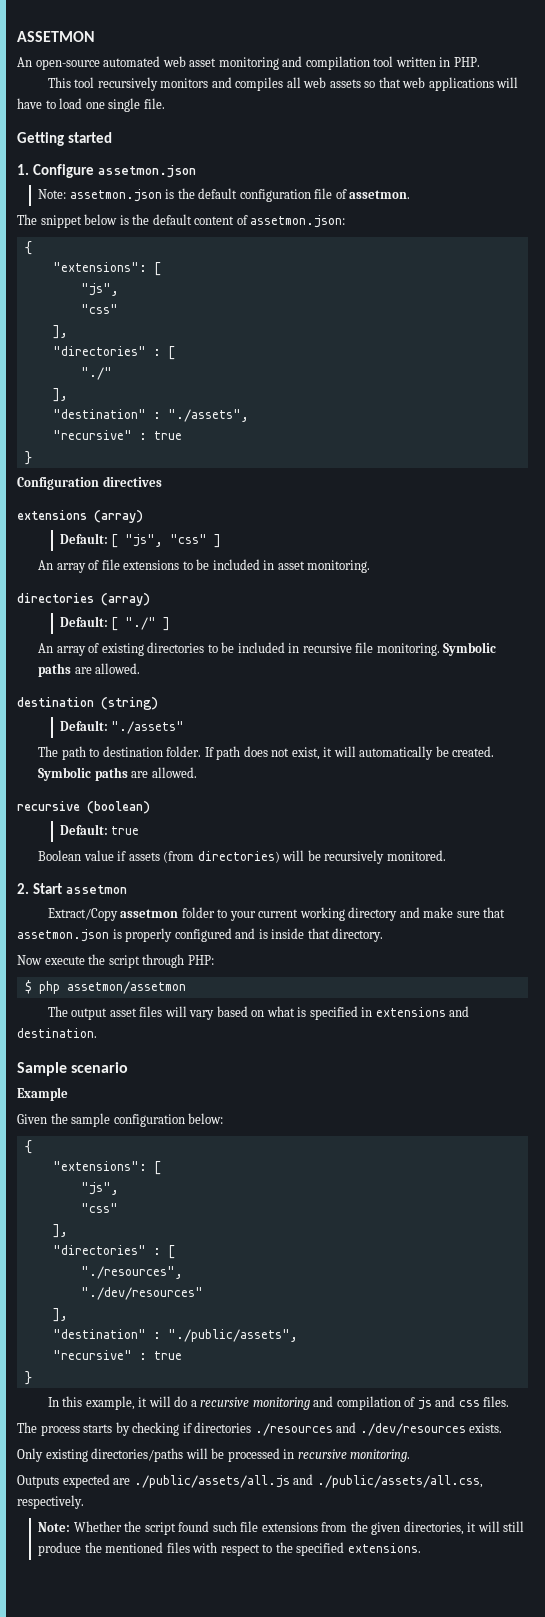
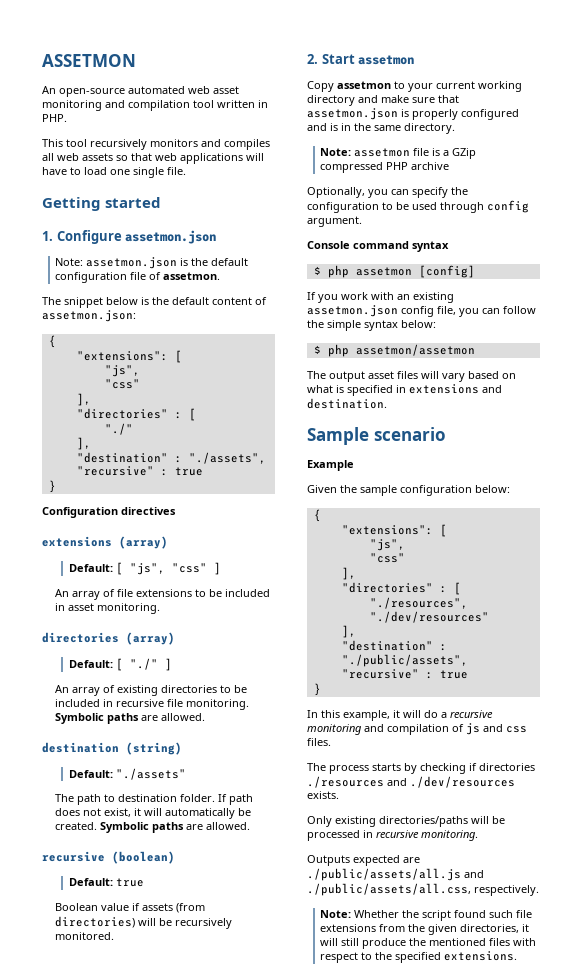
- Extract/Copy assetmon folder to your current working directory and make sure that assetmon.json is properly configured and is inside that directory.
- Now execute the script through PHP:
+ Copy assetmon to your current working directory and make sure that assetmon.json is properly configured and is in the same directory.
+ Note: assetmon file is a GZip compressed PHP archive
+ Optionally, you can specify the configuration to be used through config argument.
+ Console command syntax
+ $ php assetmon [config]
+ If you work with an existing assetmon.json config file, you can follow the simple syntax below:

